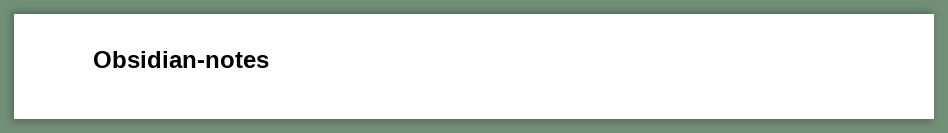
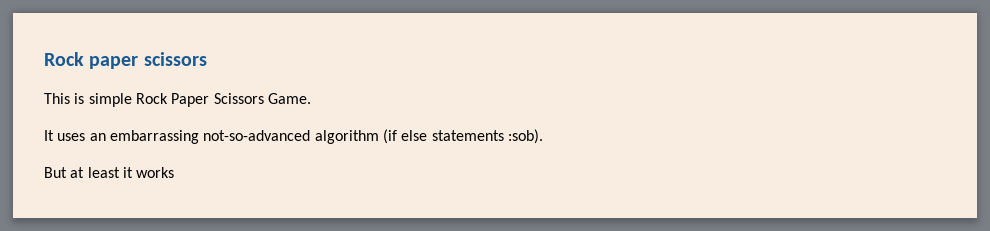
- Obsidian-notes
+ Rock paper scissors
+ This is simple Rock Paper Scissors Game.
+ It uses an embarrassing not-so-advanced algorithm (if else statements :sob).
+ But at least it works

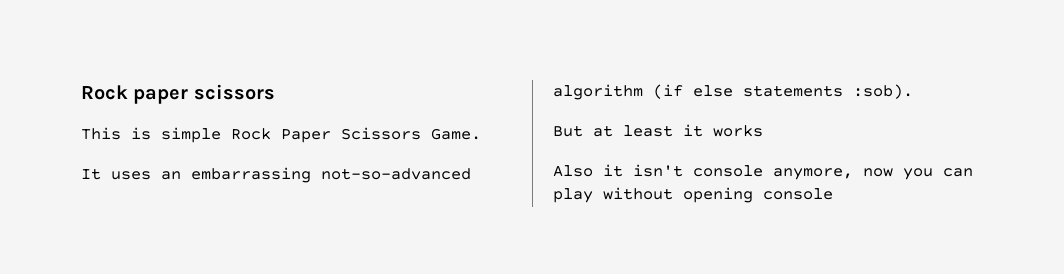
+ Also it isn't console anymore, now you can play without opening console

